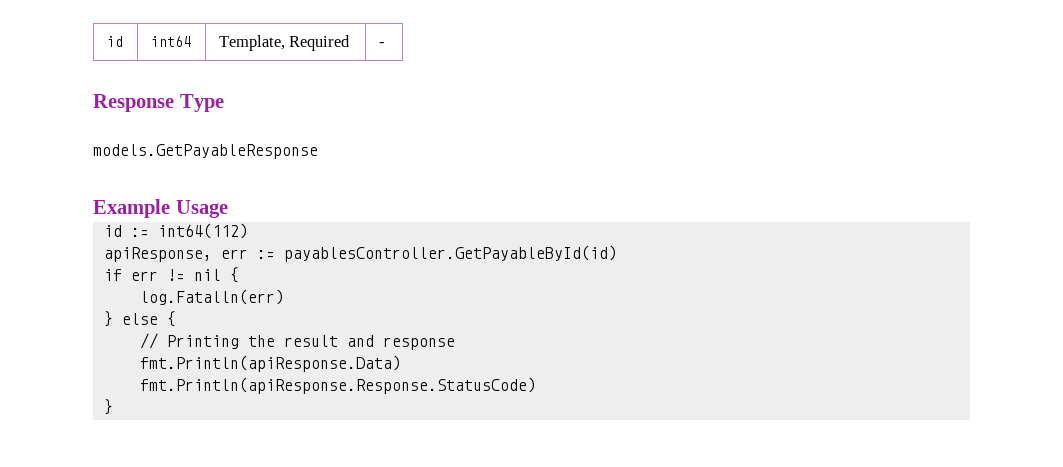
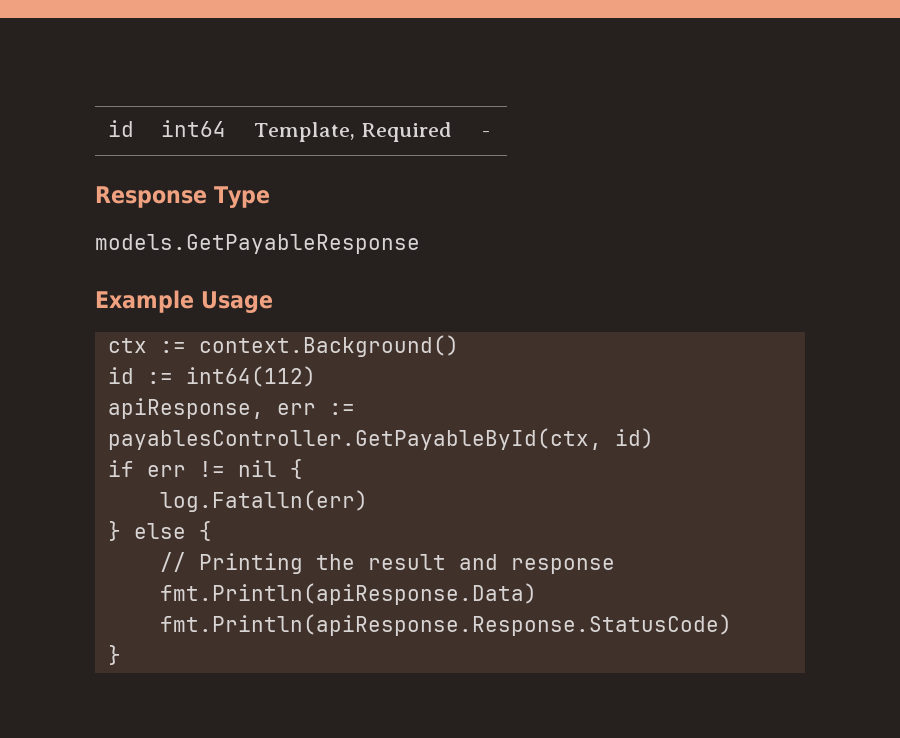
+ ctx := context.Background()
- apiResponse, err := payablesController.GetPayableById(id)
+ apiResponse, err := payablesController.GetPayableById(ctx, id)

